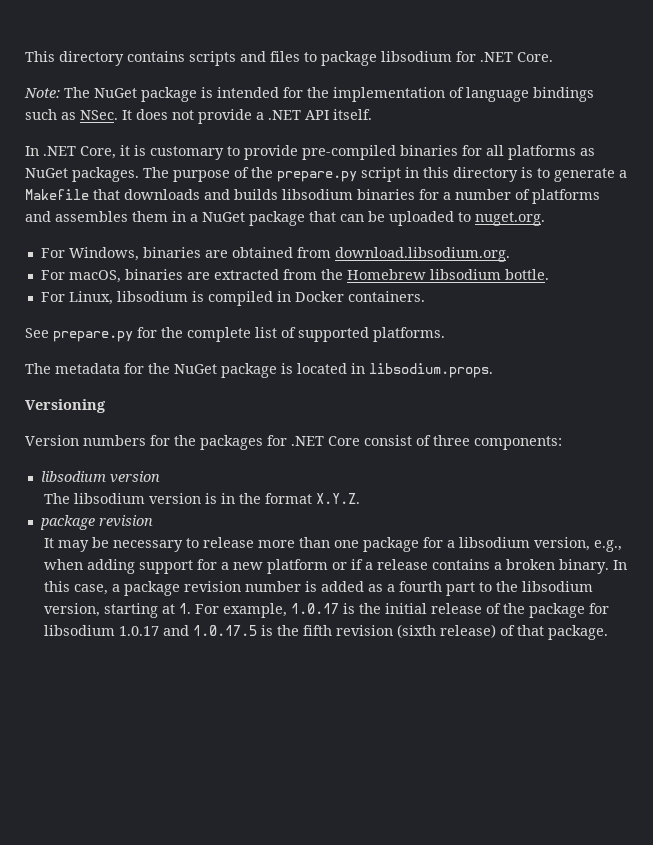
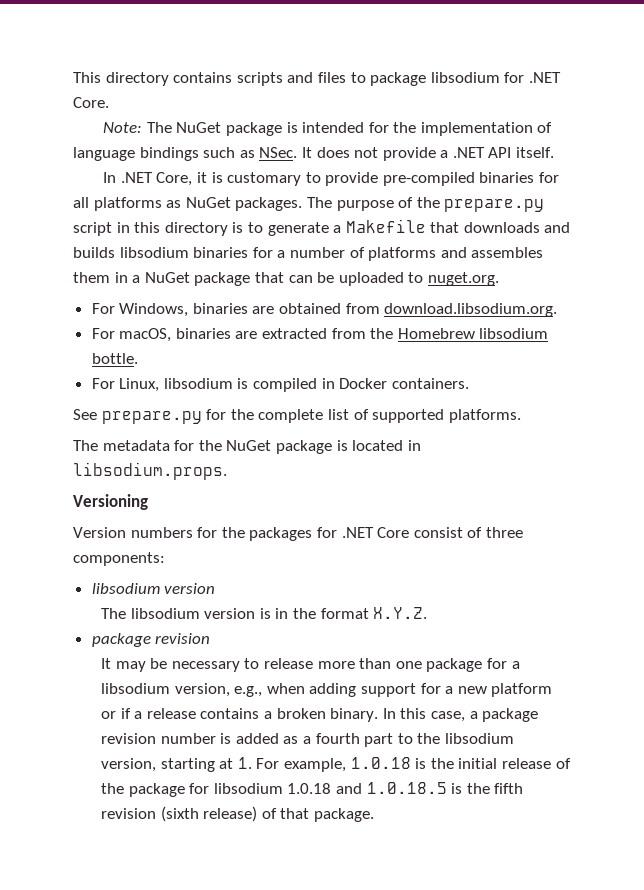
- In this case, a package revision number is added as a fourth part to the libsodium version, starting at 1. For example, 1.0.17 is the initial release of the package for libsodium 1.0.17 and 1.0.17.5 is the fifth revision (sixth release) of that package.
+ In this case, a package revision number is added as a fourth part to the libsodium version, starting at 1. For example, 1.0.18 is the initial release of the package for libsodium 1.0.18 and 1.0.18.5 is the fifth revision (sixth release) of that package.

